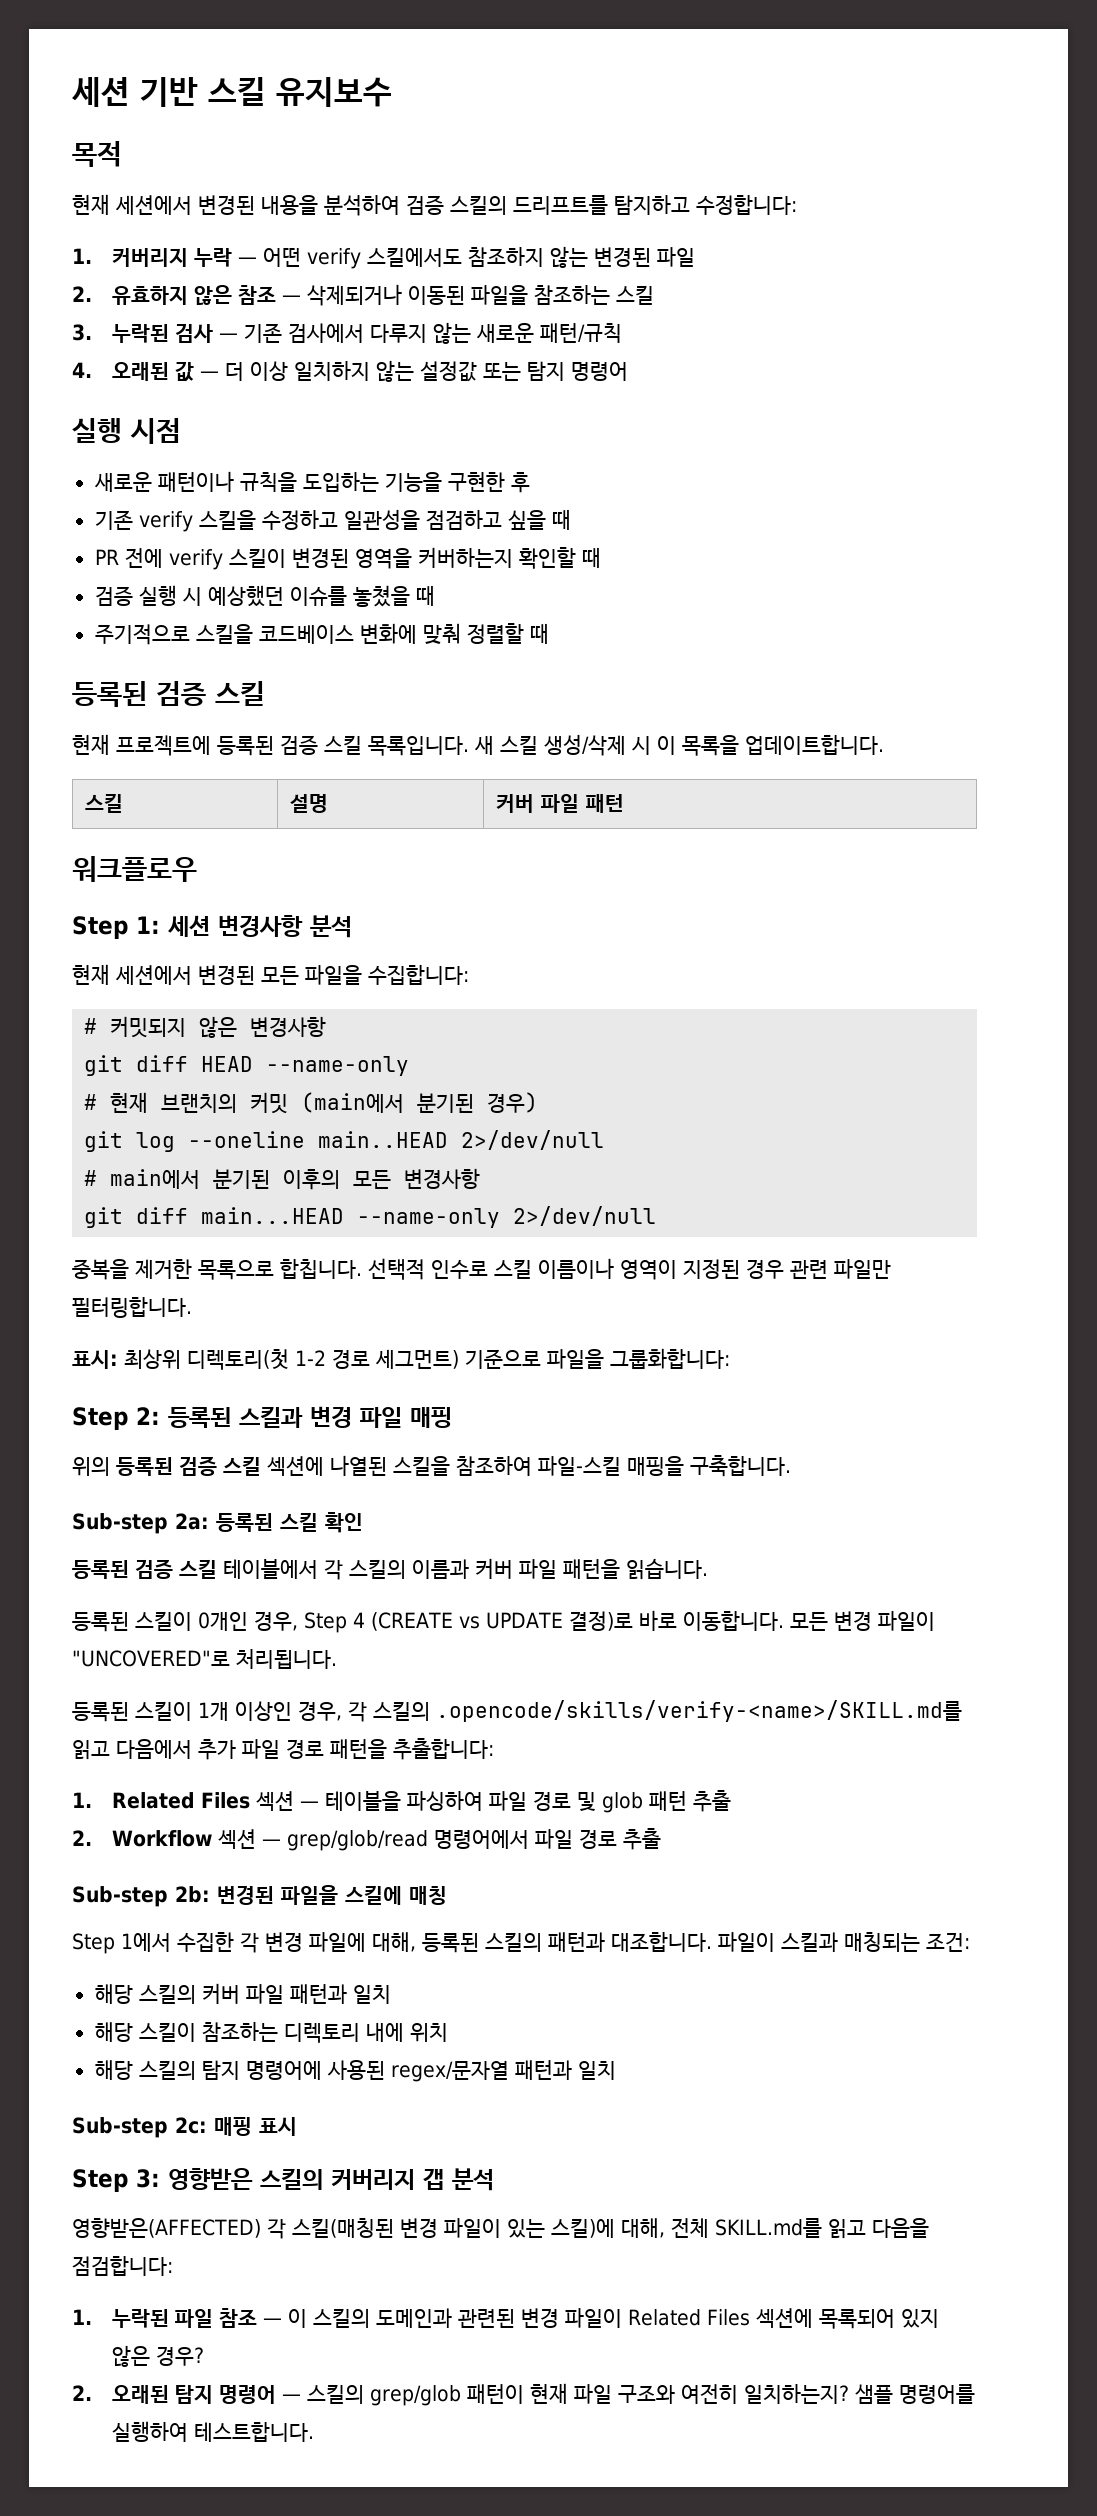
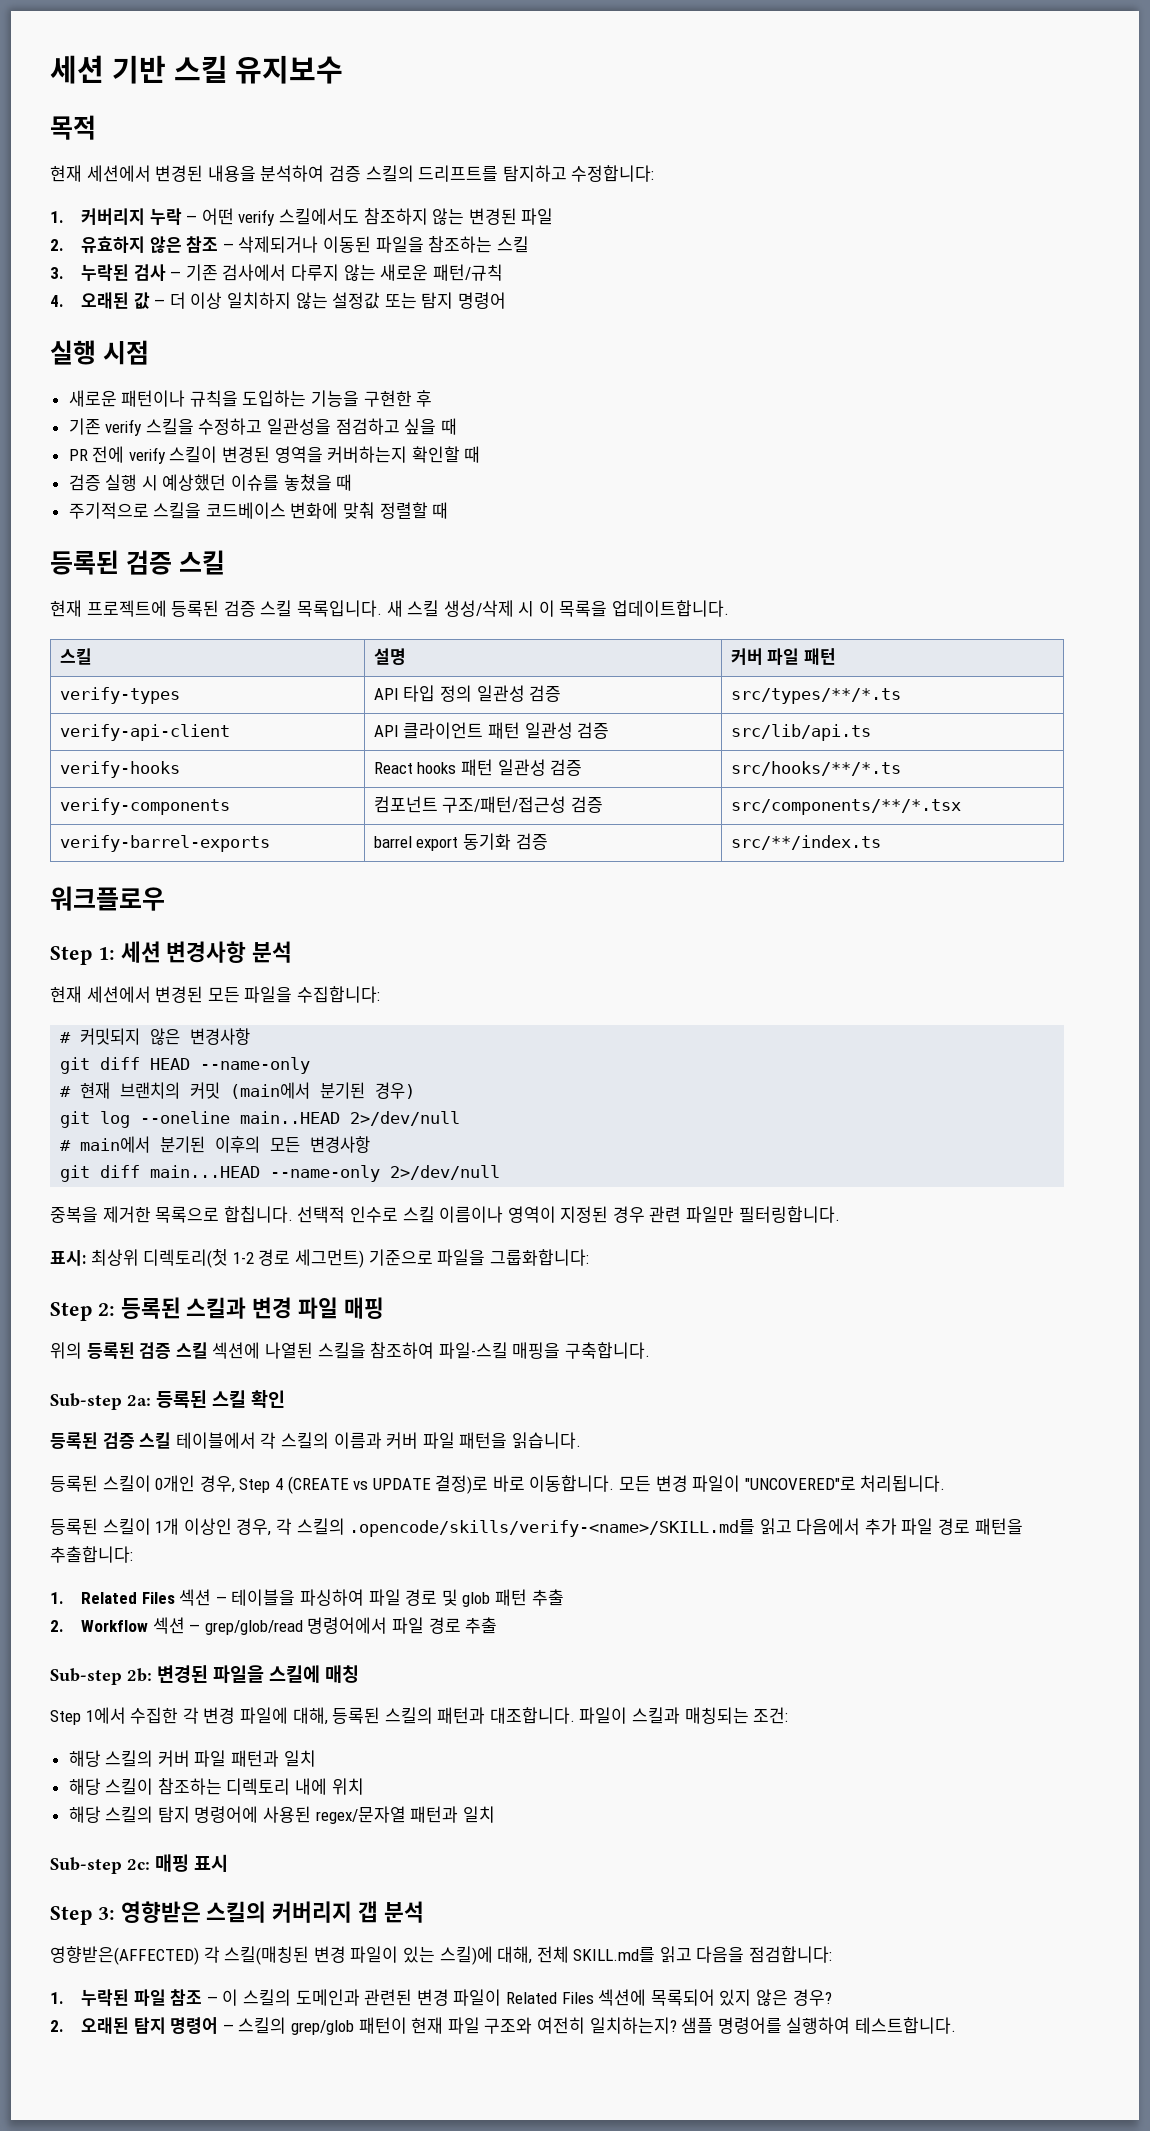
+ verify-types | API 타입 정의 일관성 검증 | src/types/**/*.ts
+ verify-api-client | API 클라이언트 패턴 일관성 검증 | src/lib/api.ts
+ verify-hooks | React hooks 패턴 일관성 검증 | src/hooks/**/*.ts
+ verify-components | 컴포넌트 구조/패턴/접근성 검증 | src/components/**/*.tsx
+ verify-barrel-exports | barrel export 동기화 검증 | src/**/index.ts

